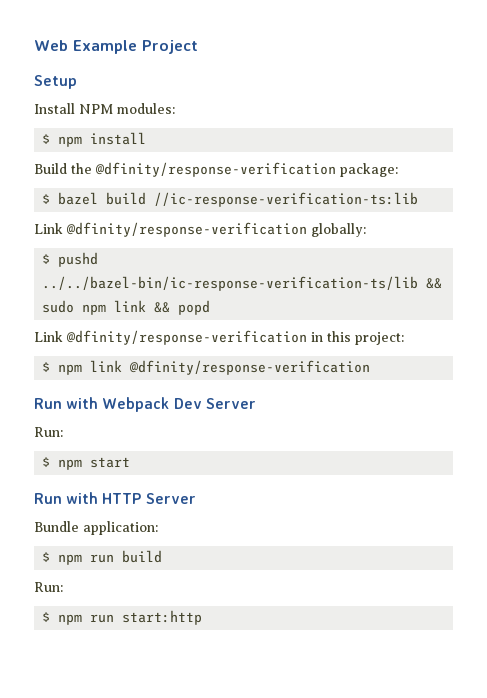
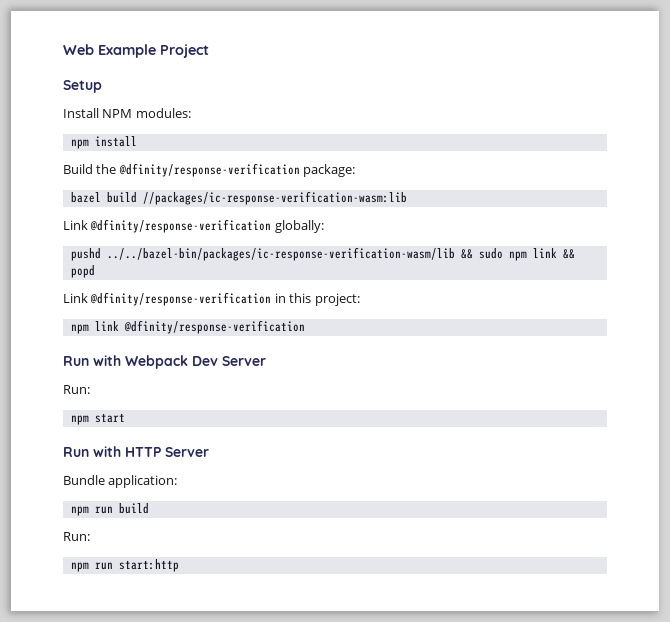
- $ npm install
+ npm install
- $ bazel build //ic-response-verification-ts:lib
+ bazel build //packages/ic-response-verification-wasm:lib
- $ pushd ../../bazel-bin/ic-response-verification-ts/lib && sudo npm link && popd
+ pushd ../../bazel-bin/packages/ic-response-verification-wasm/lib && sudo npm link && popd
- $ npm link @dfinity/response-verification
+ npm link @dfinity/response-verification
- $ npm start
+ npm start
- $ npm run build
+ npm run build
- $ npm run start:http
+ npm run start:http

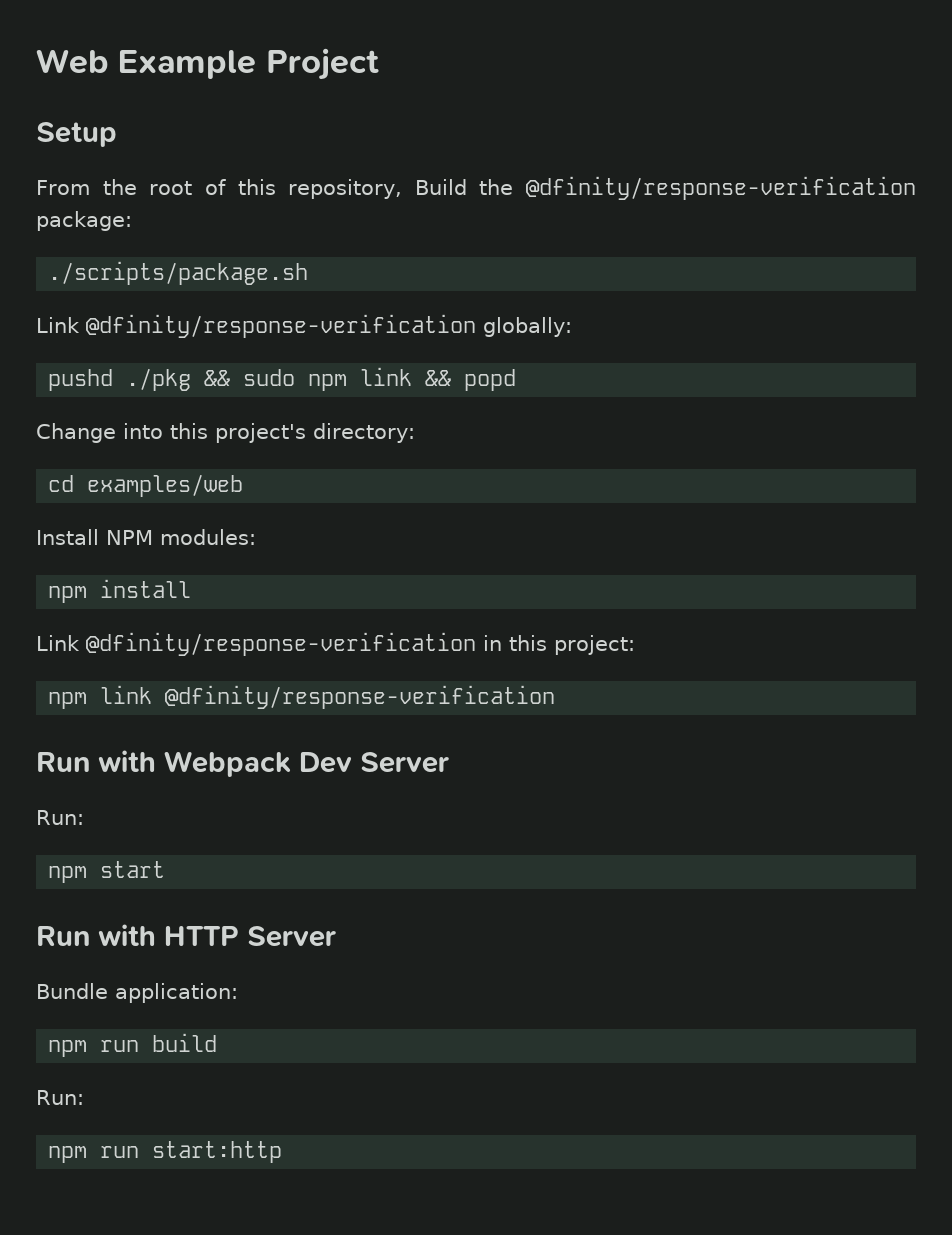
+ From the root of this repository, Build the @dfinity/response-verification package:
+ ./scripts/package.sh
+ Link @dfinity/response-verification globally:
+ pushd ./pkg && sudo npm link && popd
+ Change into this project's directory:
+ cd examples/web
- Build the @dfinity/response-verification package:
- bazel build //packages/ic-response-verification-wasm:lib
- Link @dfinity/response-verification globally:
- pushd ../../bazel-bin/packages/ic-response-verification-wasm/lib && sudo npm link && popd

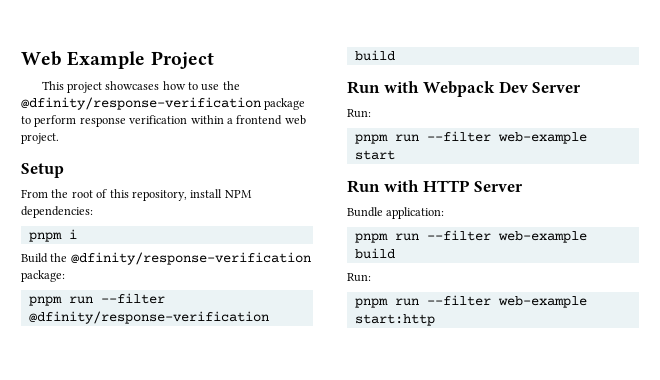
+ This project showcases how to use the @dfinity/response-verification package to perform response verification within a frontend web project.
- From the root of this repository, Build the @dfinity/response-verification package:
+ From the root of this repository, install NPM dependencies:
+ pnpm i
+ Build the @dfinity/response-verification package:
- ./scripts/package.sh
- Link @dfinity/response-verification globally:
- pushd ./pkg && sudo npm link && popd
- Change into this project's directory:
- cd examples/web
- Install NPM modules:
- npm install
- Link @dfinity/response-verification in this project:
- npm link @dfinity/response-verification
+ pnpm run --filter @dfinity/response-verification build
- npm start
+ pnpm run --filter web-example start
- npm run build
+ pnpm run --filter web-example build
  Run:
- npm run start:http
+ pnpm run --filter web-example start:http

